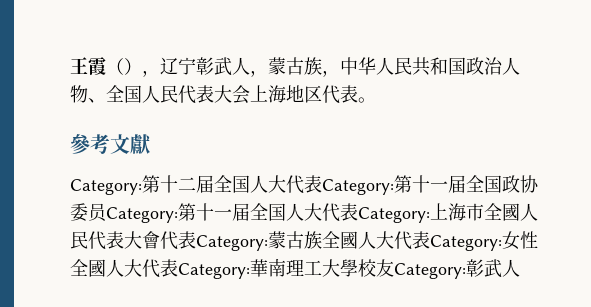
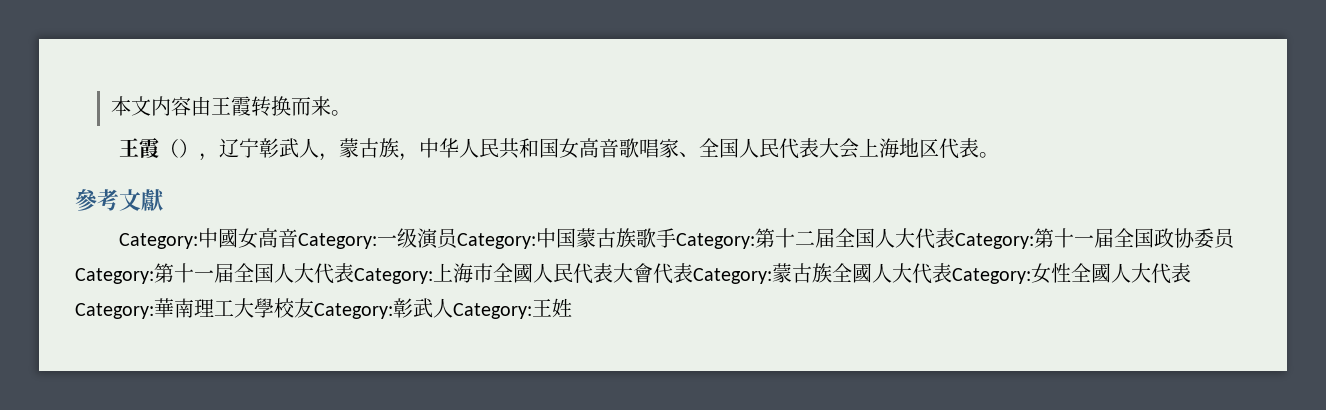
+ 本文内容由王霞转换而来。
- 王霞（），辽宁彰武人，蒙古族，中华人民共和国政治人物、全国人民代表大会上海地区代表。
+ 王霞（），辽宁彰武人，蒙古族，中华人民共和国女高音歌唱家、全国人民代表大会上海地区代表。
- Category:第十二届全国人大代表Category:第十一届全国政协委员Category:第十一届全国人大代表Category:上海市全國人民代表大會代表Category:蒙古族全國人大代表Category:女性全國人大代表Category:華南理工大學校友Category:彰武人
+ Category:中國女高音Category:一级演员Category:中国蒙古族歌手Category:第十二届全国人大代表Category:第十一届全国政协委员Category:第十一届全国人大代表Category:上海市全國人民代表大會代表Category:蒙古族全國人大代表Category:女性全國人大代表Category:華南理工大學校友Category:彰武人Category:王姓

